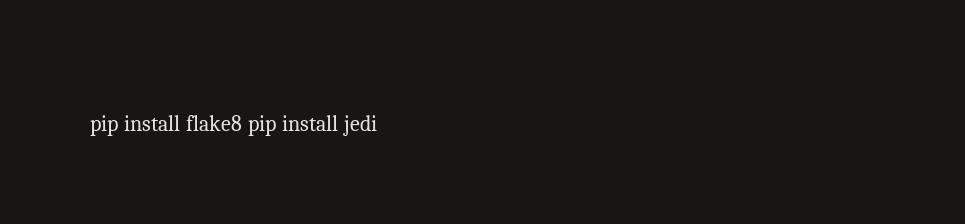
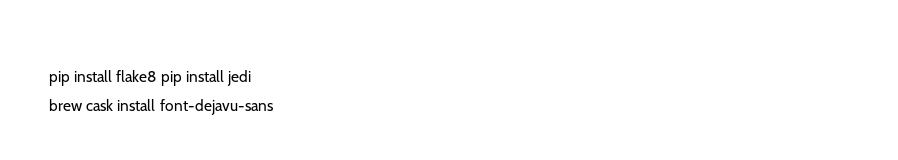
+ brew cask install font-dejavu-sans

